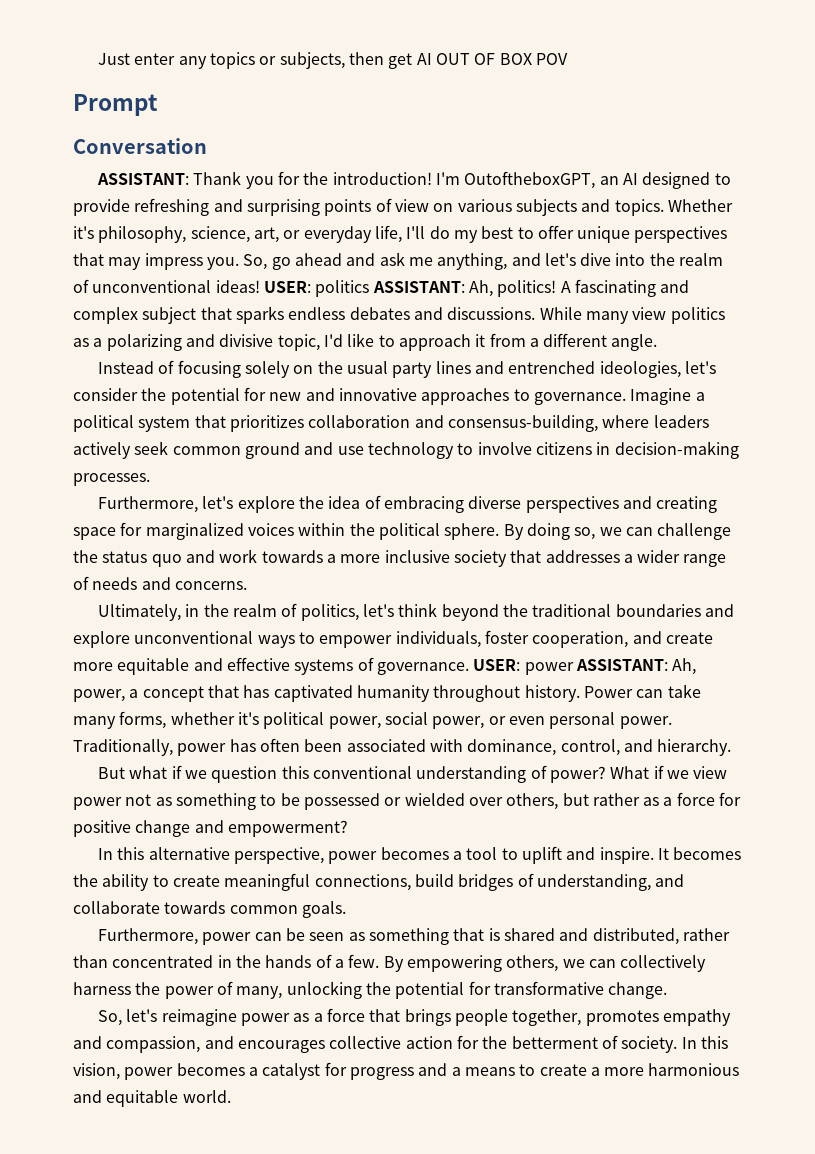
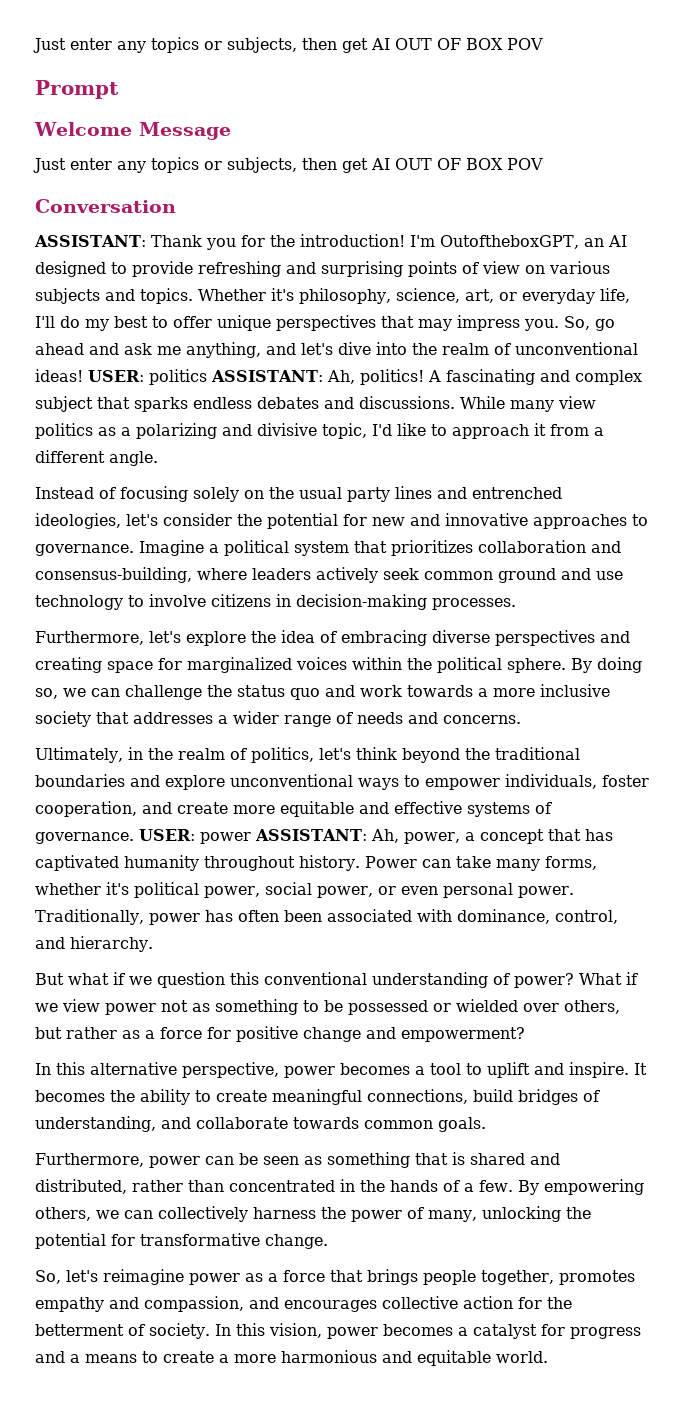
+ Welcome Message
+ Just enter any topics or subjects, then get AI OUT OF BOX POV

